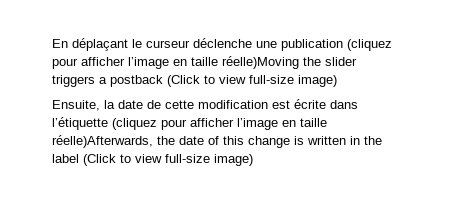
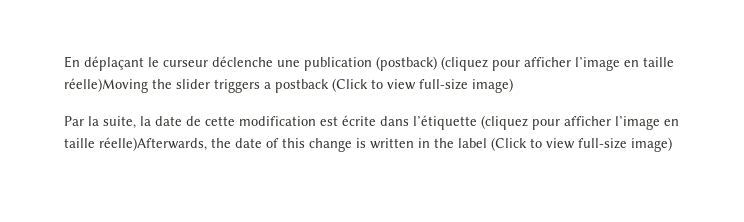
- En déplaçant le curseur déclenche une publication (cliquez pour afficher l’image en taille réelle)Moving the slider triggers a postback (Click to view full-size image)
+ En déplaçant le curseur déclenche une publication (postback) (cliquez pour afficher l’image en taille réelle)Moving the slider triggers a postback (Click to view full-size image)
- Ensuite, la date de cette modification est écrite dans l’étiquette (cliquez pour afficher l’image en taille réelle)Afterwards, the date of this change is written in the label (Click to view full-size image)
+ Par la suite, la date de cette modification est écrite dans l’étiquette (cliquez pour afficher l’image en taille réelle)Afterwards, the date of this change is written in the label (Click to view full-size image)

